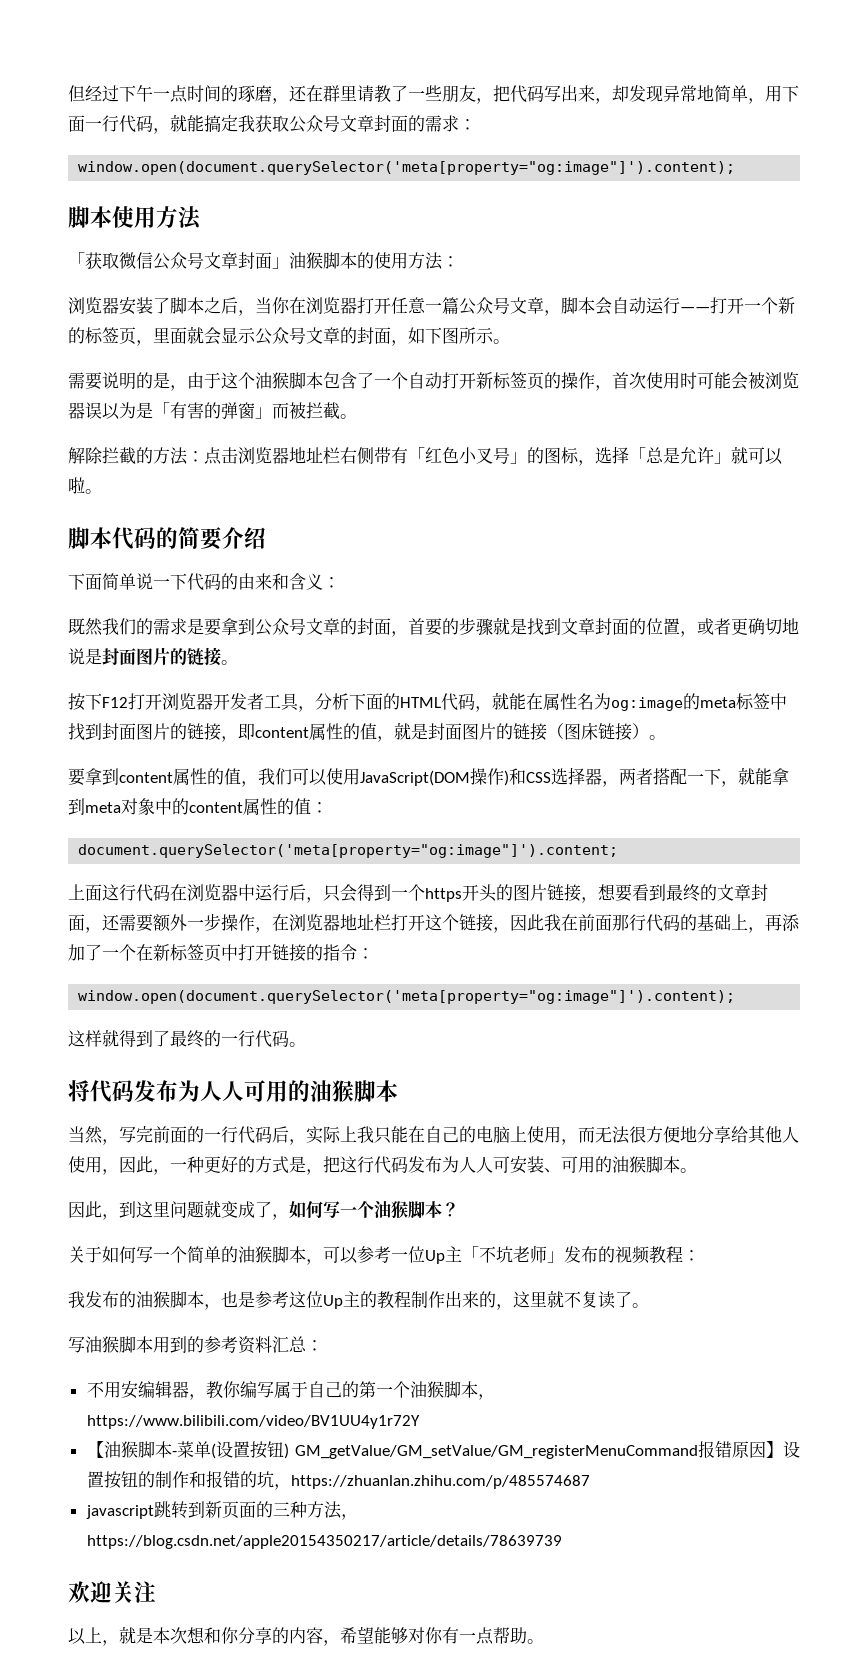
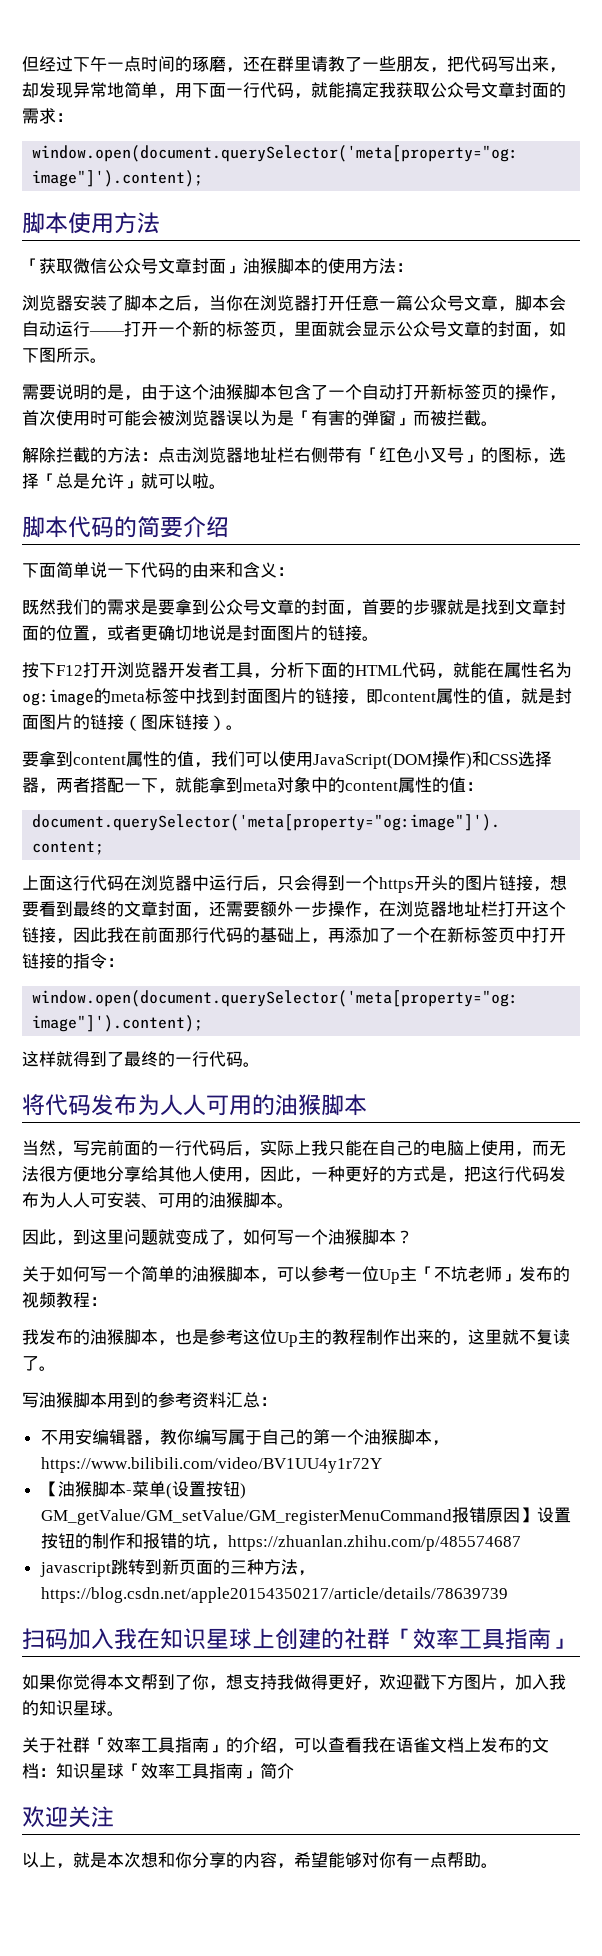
+ 扫码加入我在知识星球上创建的社群「效率工具指南」
+ 如果你觉得本文帮到了你，想支持我做得更好，欢迎戳下方图片，加入我的知识星球。
+ 关于社群「效率工具指南」的介绍，可以查看我在语雀文档上发布的文档：知识星球「效率工具指南」简介

